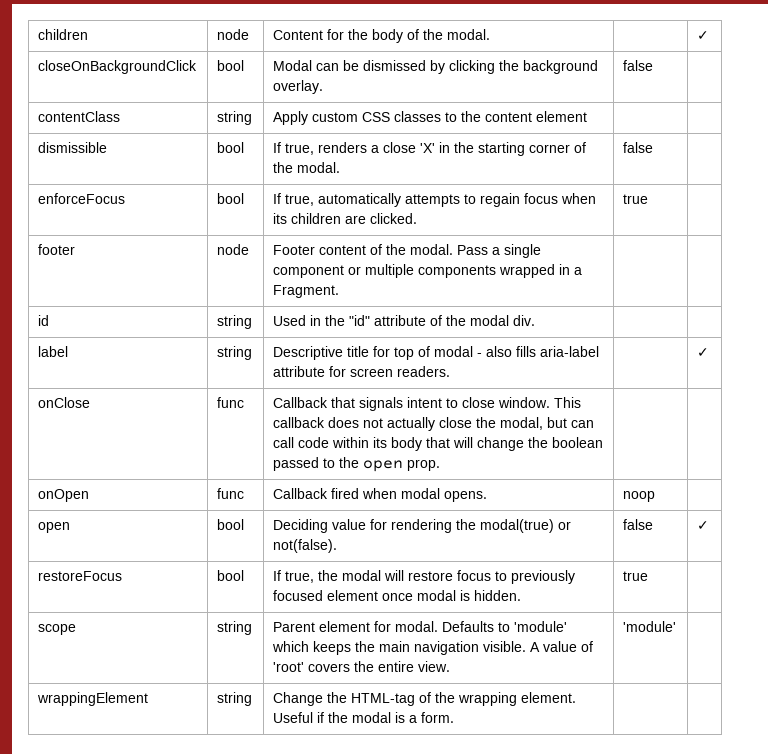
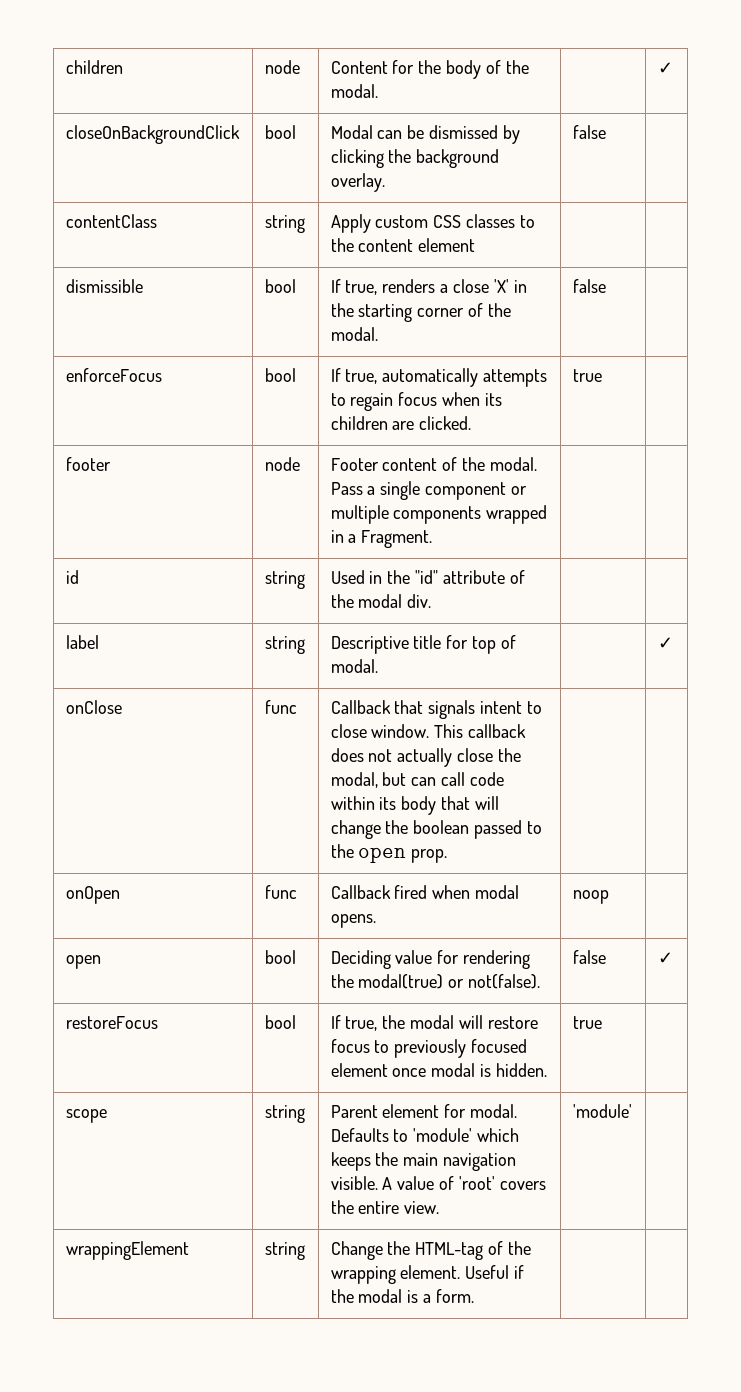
- label | string | Descriptive title for top of modal - also fills aria-label attribute for screen readers. | | ✓
+ label | string | Descriptive title for top of modal. | | ✓

